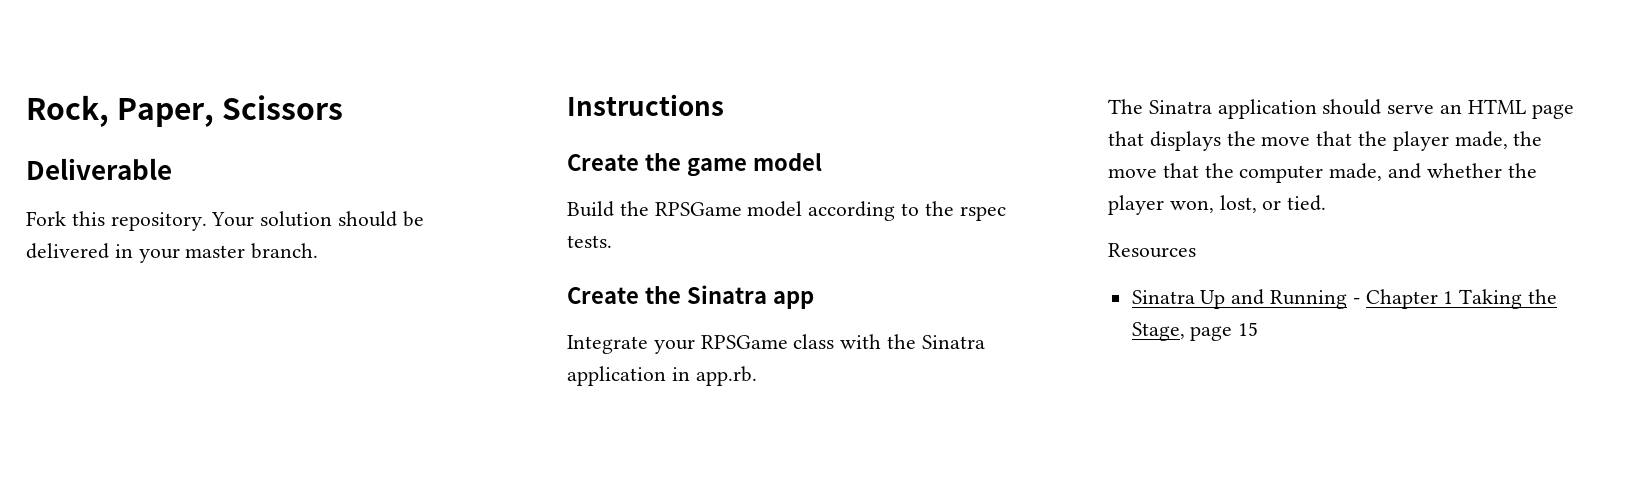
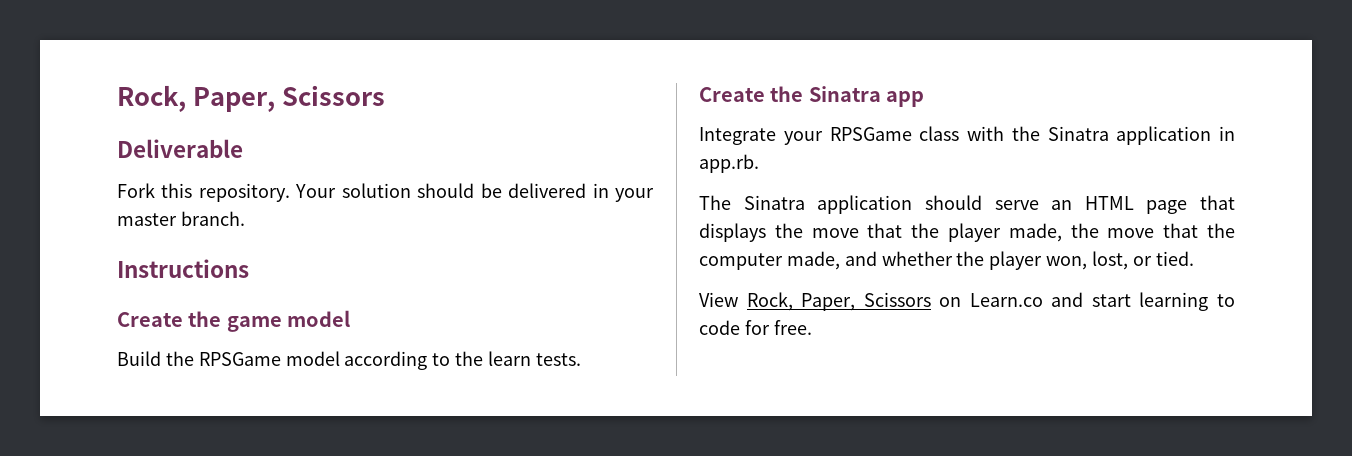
- Build the RPSGame model according to the rspec tests.
+ Build the RPSGame model according to the learn tests.
- Resources
- Sinatra Up and Running - Chapter 1 Taking the Stage, page 15
+ View Rock, Paper, Scissors on Learn.co and start learning to code for free.

